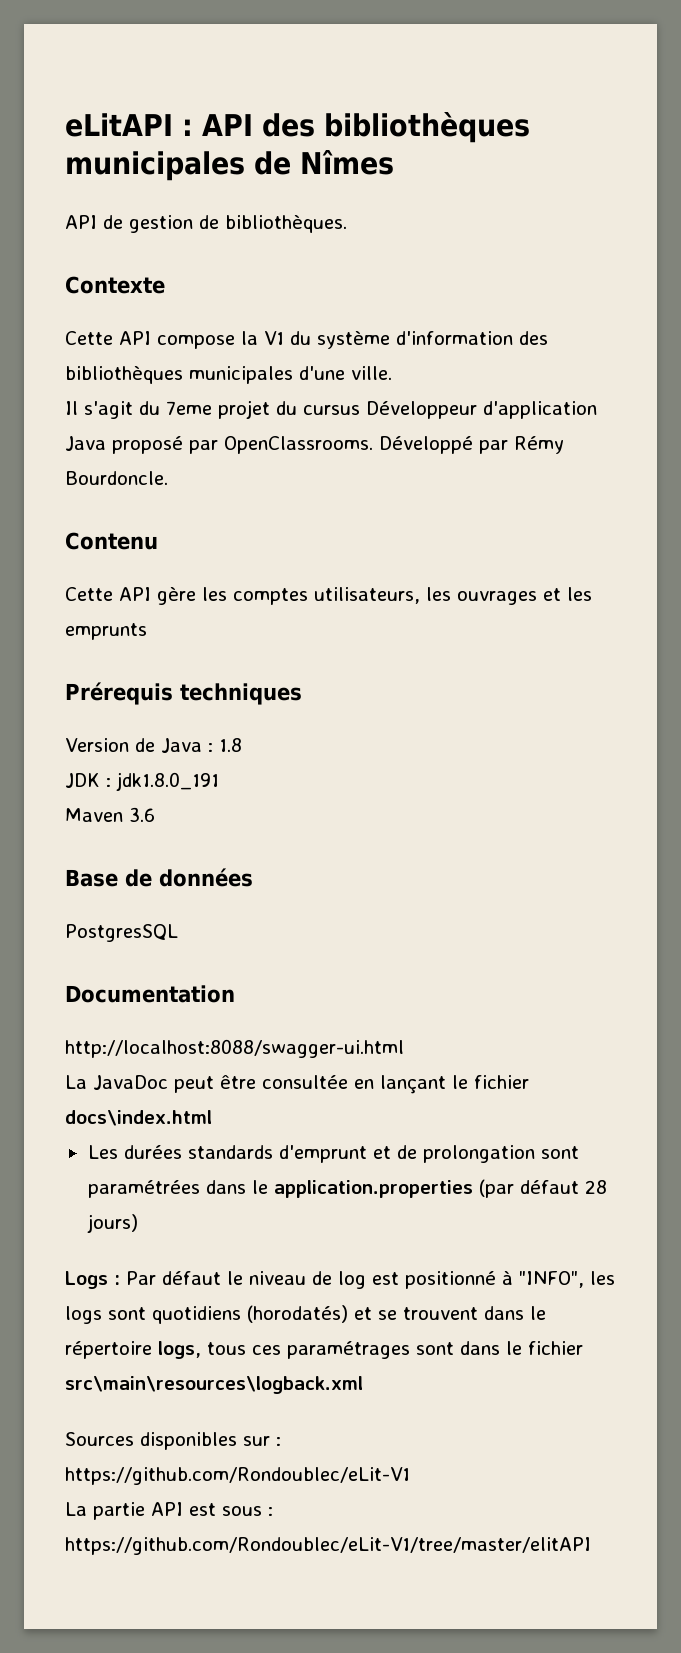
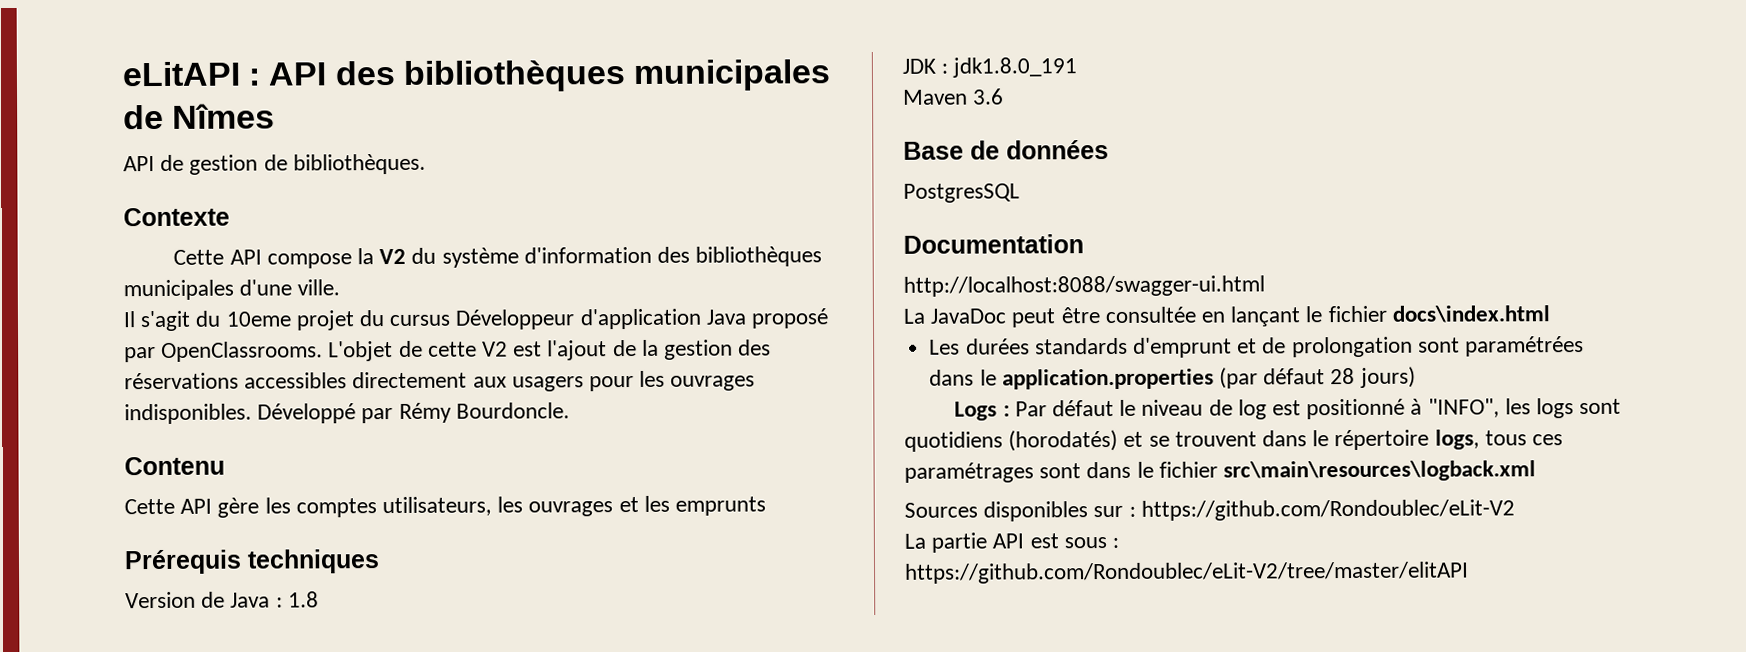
- Cette API compose la V1 du système d'information des bibliothèques municipales d'une ville.
+ Cette API compose la V2 du système d'information des bibliothèques municipales d'une ville.
- Il s'agit du 7eme projet du cursus Développeur d'application Java proposé par OpenClassrooms.
+ Il s'agit du 10eme projet du cursus Développeur d'application Java proposé par OpenClassrooms.
+ L'objet de cette V2 est l'ajout de la gestion des réservations accessibles directement aux usagers pour les ouvrages indisponibles.
- Sources disponibles sur : https://github.com/Rondoublec/eLit-V1
+ Sources disponibles sur : https://github.com/Rondoublec/eLit-V2
- La partie API est sous : https://github.com/Rondoublec/eLit-V1/tree/master/elitAPI
+ La partie API est sous : https://github.com/Rondoublec/eLit-V2/tree/master/elitAPI

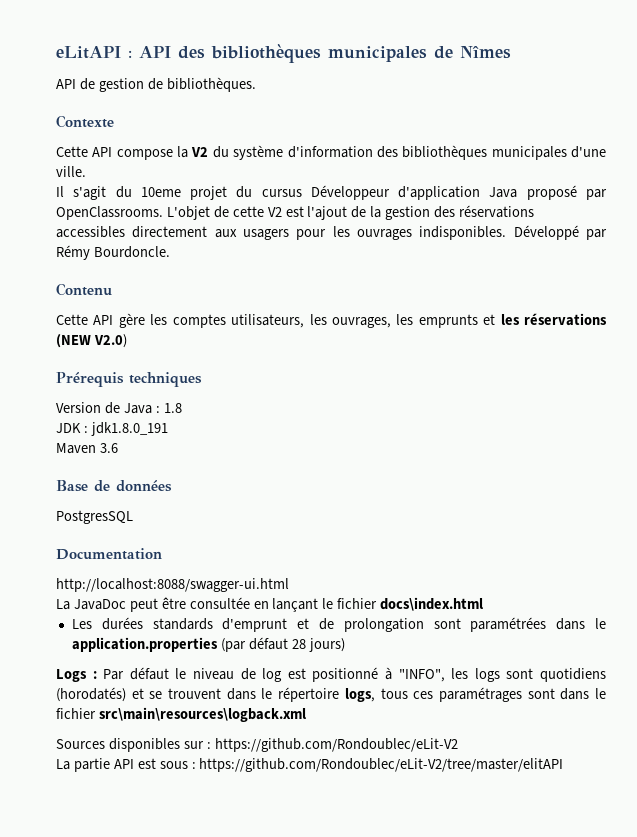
- Cette API gère les comptes utilisateurs, les ouvrages et les emprunts
+ Cette API gère les comptes utilisateurs, les ouvrages, les emprunts et les réservations (NEW V2.0)

